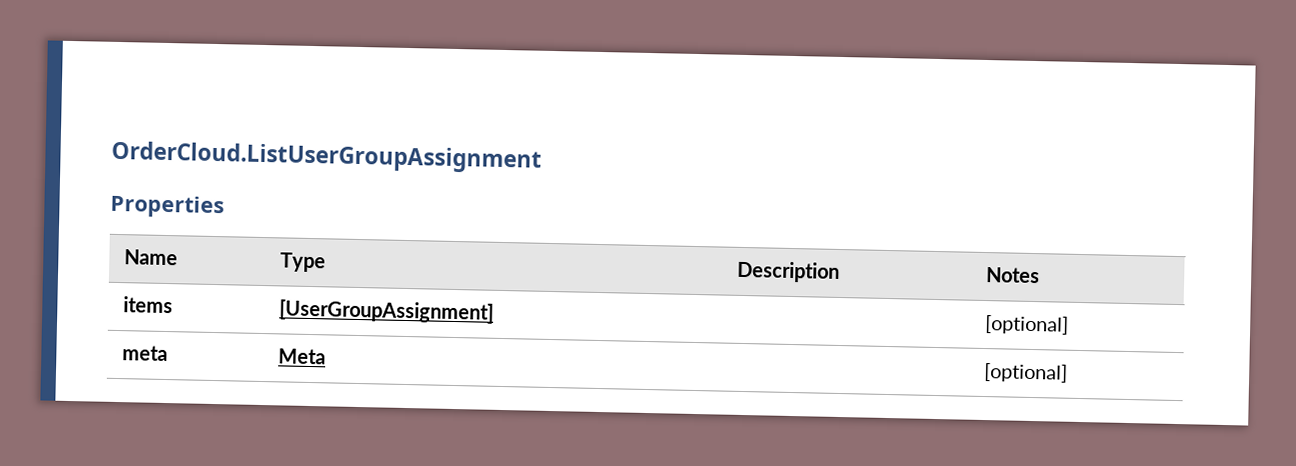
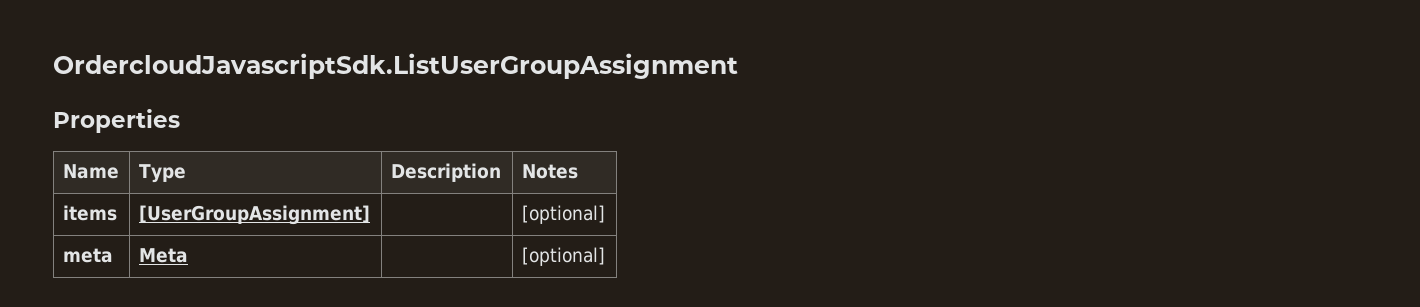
- OrderCloud.ListUserGroupAssignment
+ OrdercloudJavascriptSdk.ListUserGroupAssignment

